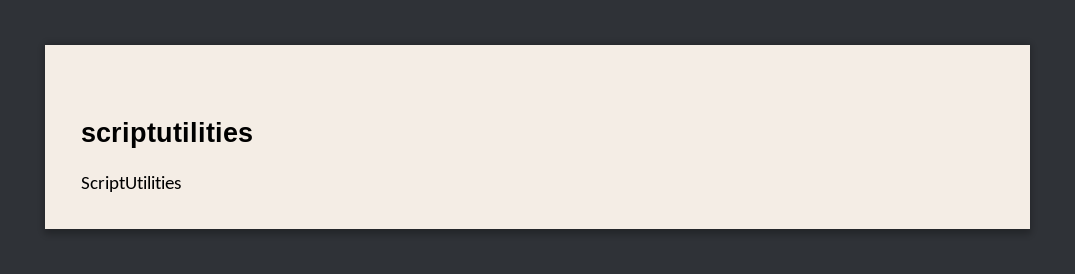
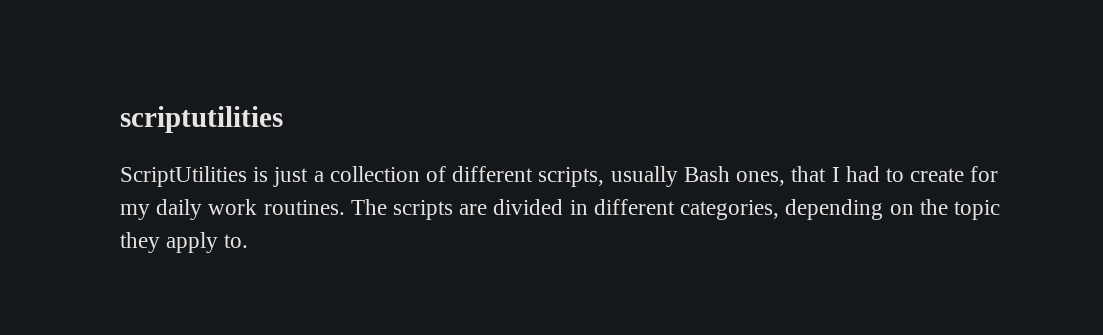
- ScriptUtilities
+ ScriptUtilities is just a collection of different scripts, usually Bash ones, that I had to create for my daily work routines. The scripts are divided in different categories, depending on the topic they apply to.

